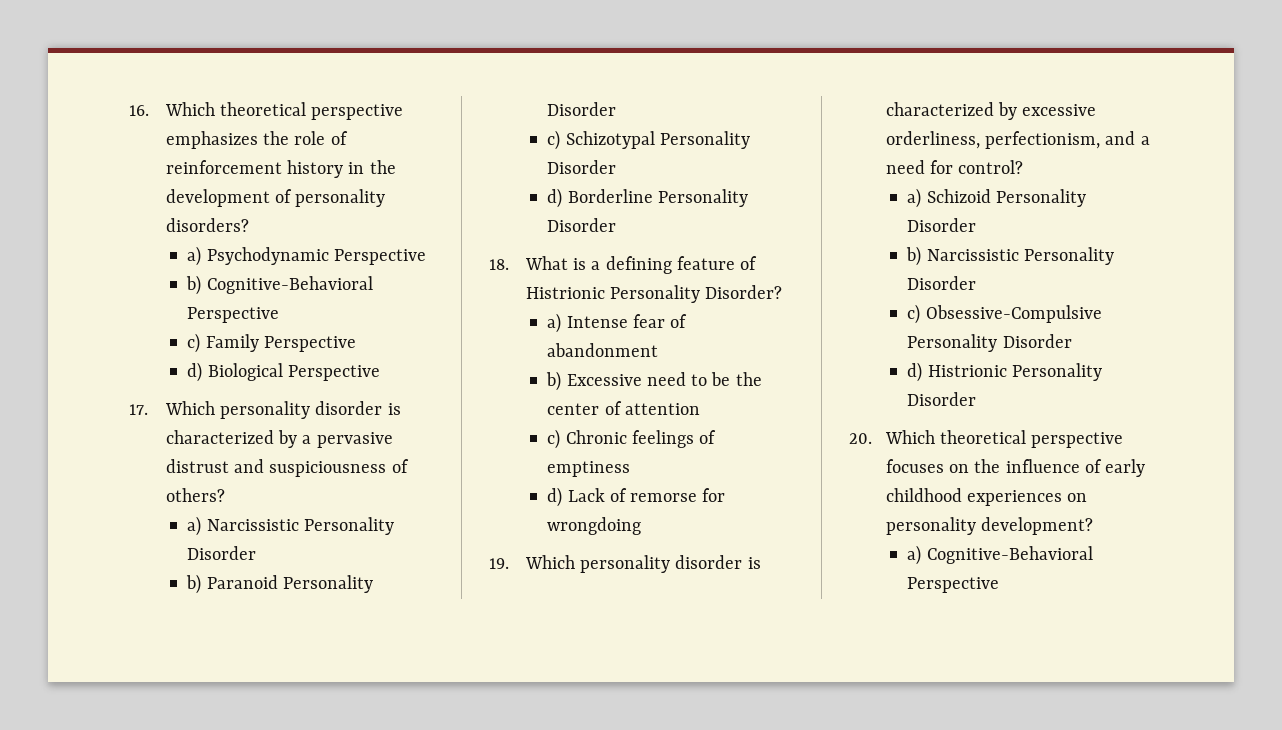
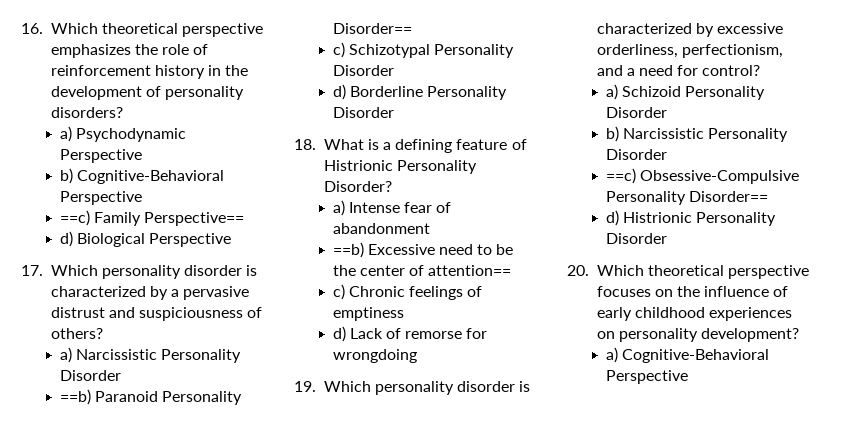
- c) Family Perspective
+ ==c) Family Perspective==
- b) Paranoid Personality Disorder
+ ==b) Paranoid Personality Disorder==
- b) Excessive need to be the center of attention
+ ==b) Excessive need to be the center of attention==
- c) Obsessive-Compulsive Personality Disorder
+ ==c) Obsessive-Compulsive Personality Disorder==

